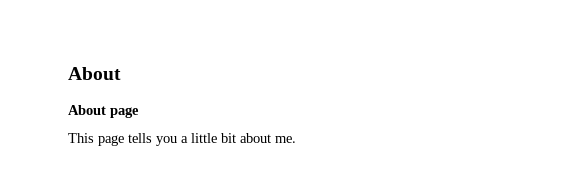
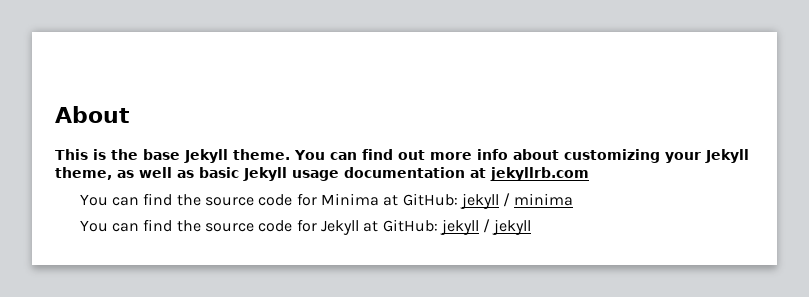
- About page
- This page tells you a little bit about me.
+ This is the base Jekyll theme. You can find out more info about customizing your Jekyll theme, as well as basic Jekyll usage documentation at jekyllrb.com
+ You can find the source code for Minima at GitHub: jekyll / minima
+ You can find the source code for Jekyll at GitHub: jekyll / jekyll

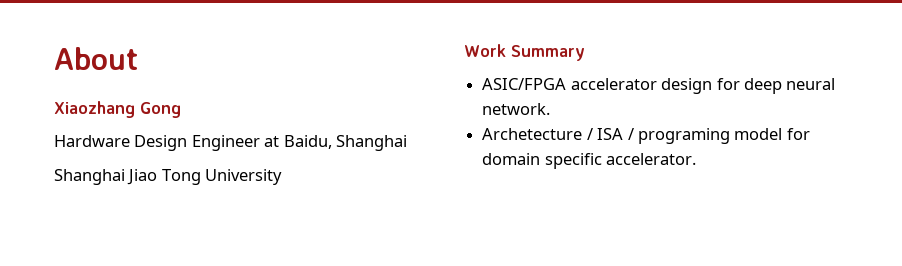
- This is the base Jekyll theme. You can find out more info about customizing your Jekyll theme, as well as basic Jekyll usage documentation at jekyllrb.com
- You can find the source code for Minima at GitHub: jekyll / minima
- You can find the source code for Jekyll at GitHub: jekyll / jekyll
+ Xiaozhang Gong
+ Hardware Design Engineer at Baidu, Shanghai
+ Shanghai Jiao Tong University
+ Work Summary
+ ASIC/FPGA accelerator design for deep neural network.
+ Archetecture / ISA / programing model for domain specific accelerator.

